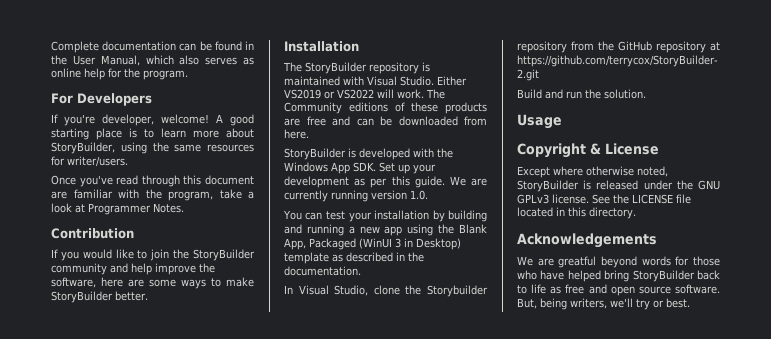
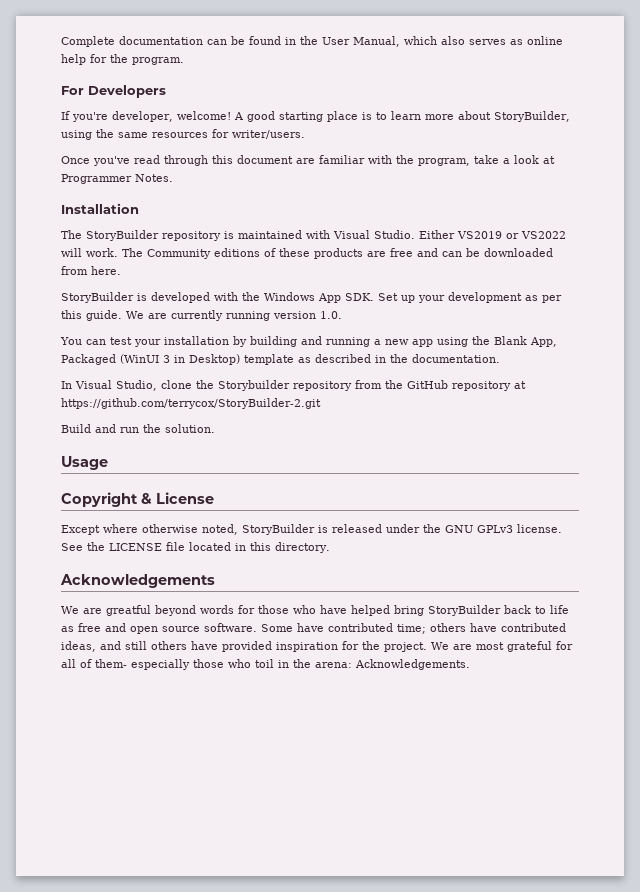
- Contribution
- If you would like to join the StoryBuilder community and help improve the software, here are some ways to make StoryBuilder better.
- But, being writers, we'll try or best.
+ Some have contributed time; others have contributed ideas, and still others have provided inspiration for the project. We are most grateful for all of them- especially those who toil in the arena: Acknowledgements.

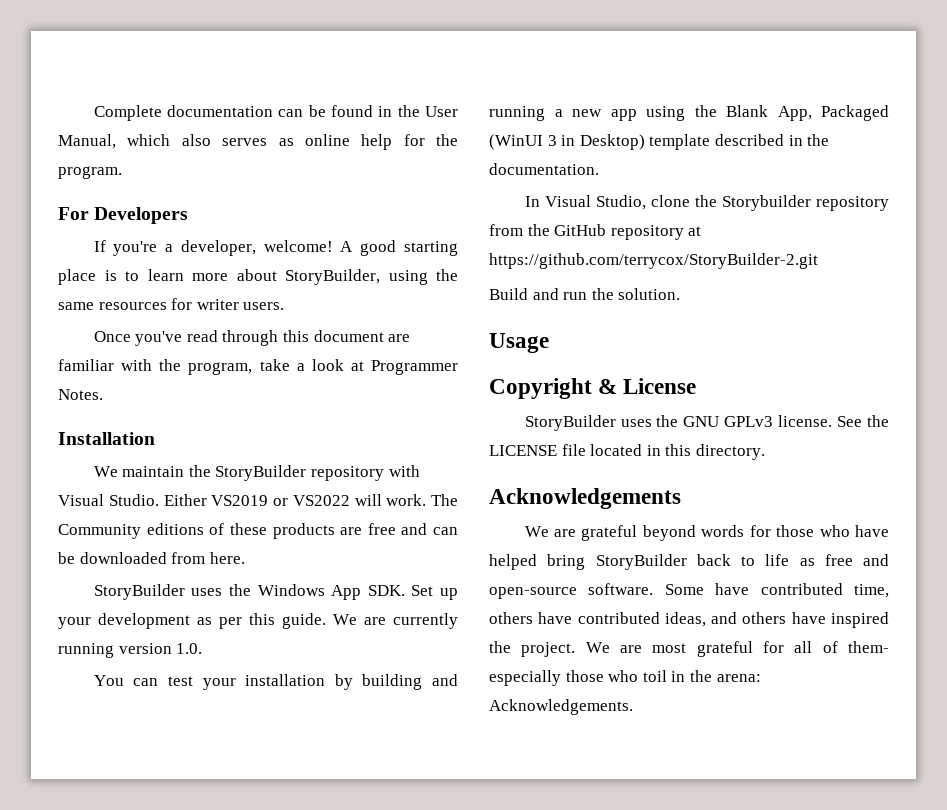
- If you're developer, welcome!
+ If you're a developer, welcome!
- A good starting place is to learn more about StoryBuilder, using the same resources for writer/users.
+ A good starting place is to learn more about StoryBuilder, using the same resources for writer users.
- The StoryBuilder repository is maintained with Visual Studio.
+ We maintain the StoryBuilder repository with Visual Studio.
- StoryBuilder is developed with the Windows App SDK. Set up your development as per this guide.
+ StoryBuilder uses the Windows App SDK. Set up your development as per this guide.
- You can test your installation by building and running a new app using the Blank App, Packaged (WinUI 3 in Desktop) template as described in the documentation.
+ You can test your installation by building and running a new app using the Blank App, Packaged (WinUI 3 in Desktop) template described in the documentation.
- Except where otherwise noted, StoryBuilder is released under the GNU GPLv3 license.
+ StoryBuilder uses the GNU GPLv3 license.
- We are greatful beyond words for those who have helped bring StoryBuilder back to life as free and open source software.
+ We are grateful beyond words for those who have helped bring StoryBuilder back to life as free and open-source software.
- Some have contributed time; others have contributed ideas, and still others have provided inspiration for the project.
+ Some have contributed time, others have contributed ideas, and others have inspired the project.

